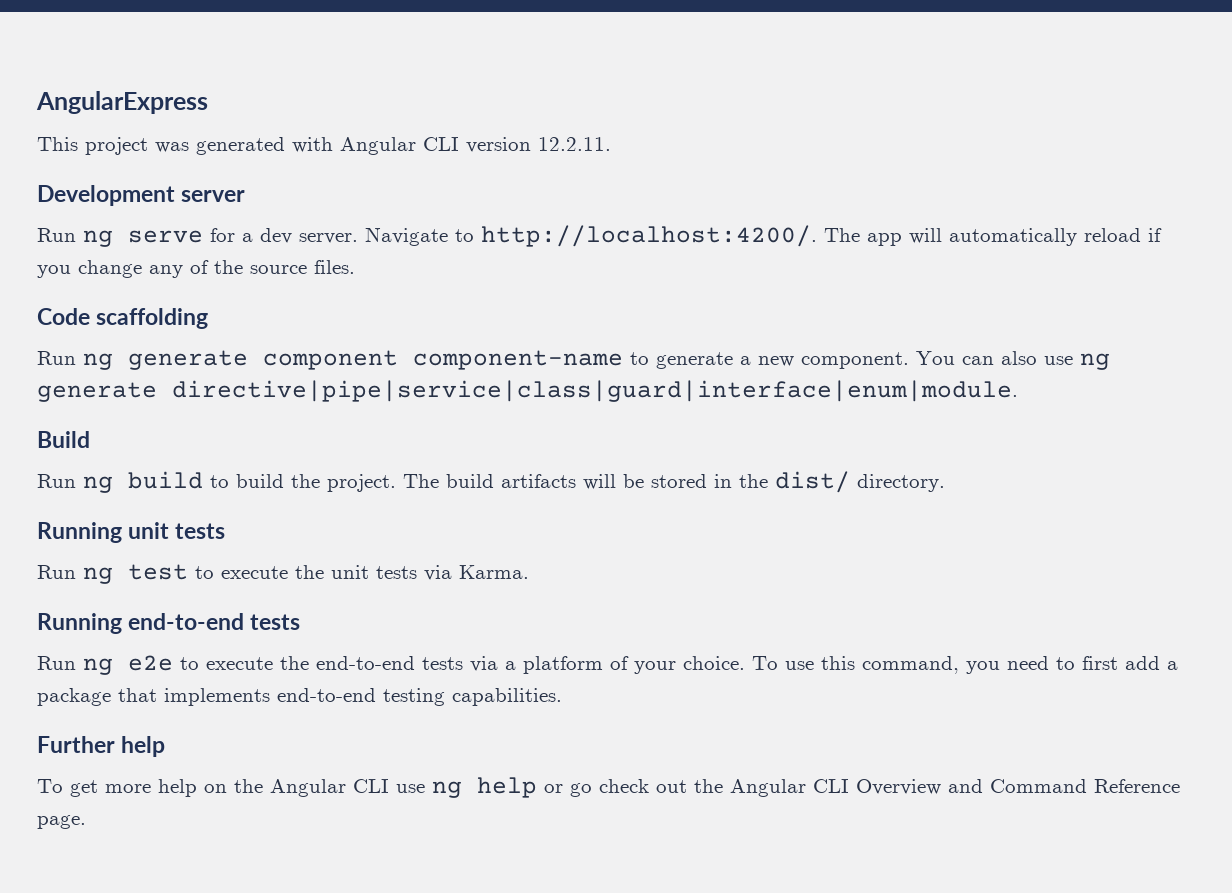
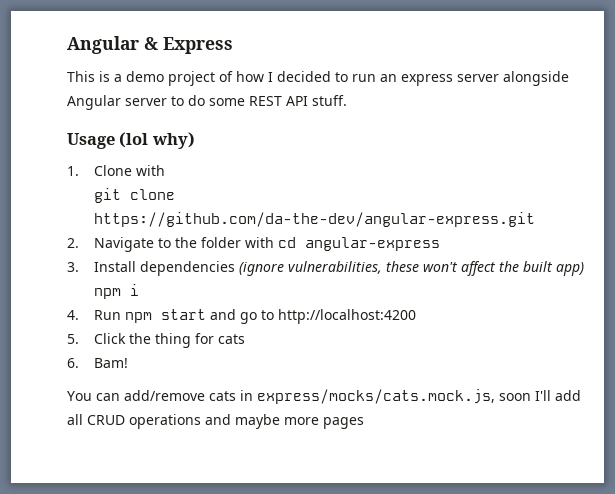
- AngularExpress
- This project was generated with Angular CLI version 12.2.11.
- Development server
- Run ng serve for a dev server. Navigate to http://localhost:4200/. The app will automatically reload if you change any of the source files.
- Code scaffolding
- Run ng generate component component-name to generate a new component. You can also use ng generate directive|pipe|service|class|guard|interface|enum|module.
- Build
- Run ng build to build the project. The build artifacts will be stored in the dist/ directory.
- Running unit tests
- Run ng test to execute the unit tests via Karma.
- Running end-to-end tests
- Run ng e2e to execute the end-to-end tests via a platform of your choice. To use this command, you need to first add a package that implements end-to-end testing capabilities.
- Further help
- To get more help on the Angular CLI use ng help or go check out the Angular CLI Overview and Command Reference page.
+ Angular & Express
+ This is a demo project of how I decided to run an express server alongside Angular server to do some REST API stuff.
+ Usage (lol why)
+ 1. Clone with
+ git clone https://github.com/da-the-dev/angular-express.git
+ 2. Navigate to the folder with cd angular-express
+ 3. Install dependencies (ignore vulnerabilities, these won't affect the built app) npm i
+ 4. Run npm start and go to http://localhost:4200
+ 5. Click the thing for cats
+ 6. Bam!
+ You can add/remove cats in express/mocks/cats.mock.js, soon I'll add all CRUD operations and maybe more pages

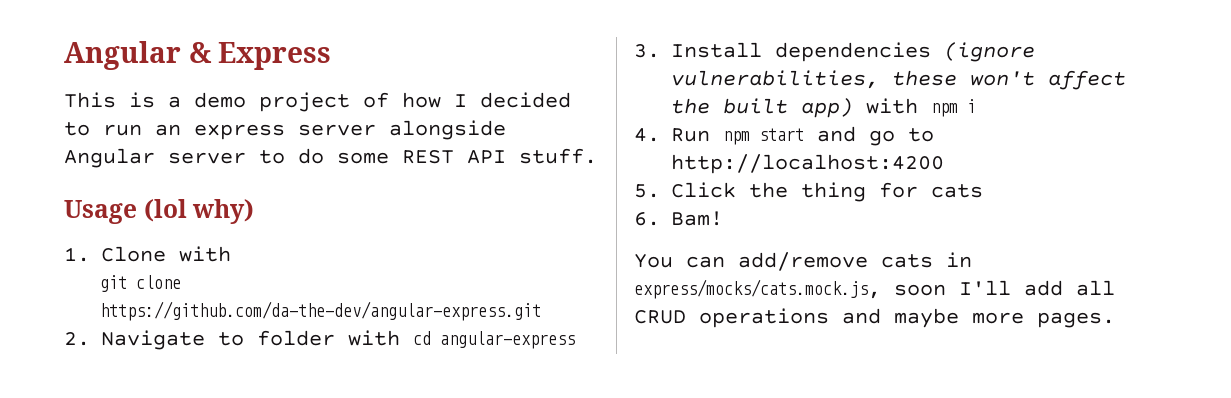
- 2. Navigate to the folder with cd angular-express
+ 2. Navigate to folder with cd angular-express
- 3. Install dependencies (ignore vulnerabilities, these won't affect the built app) npm i
+ 3. Install dependencies (ignore vulnerabilities, these won't affect the built app) with npm i
- You can add/remove cats in express/mocks/cats.mock.js, soon I'll add all CRUD operations and maybe more pages
+ You can add/remove cats in express/mocks/cats.mock.js, soon I'll add all CRUD operations and maybe more pages.

